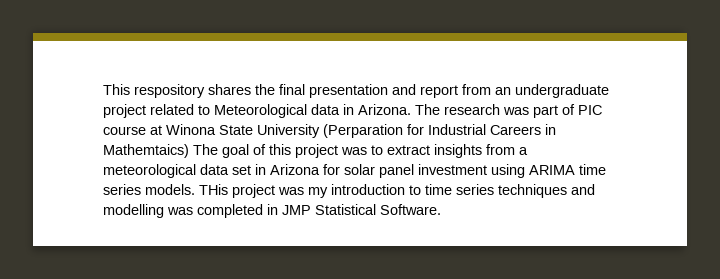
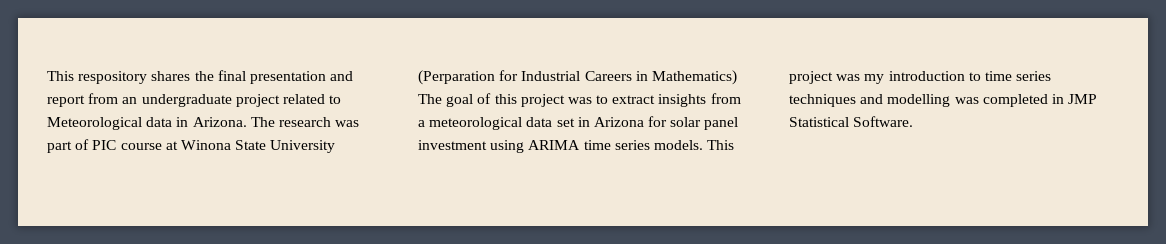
- The research was part of PIC course at Winona State University (Perparation for Industrial Careers in Mathemtaics) The goal of this project was to extract insights from a meteorological data set in Arizona for solar panel investment using ARIMA time series models.
+ The research was part of PIC course at Winona State University (Perparation for Industrial Careers in Mathematics) The goal of this project was to extract insights from a meteorological data set in Arizona for solar panel investment using ARIMA time series models.
- THis project was my introduction to time series techniques and modelling was completed in JMP Statistical Software.
+ This project was my introduction to time series techniques and modelling was completed in JMP Statistical Software.

